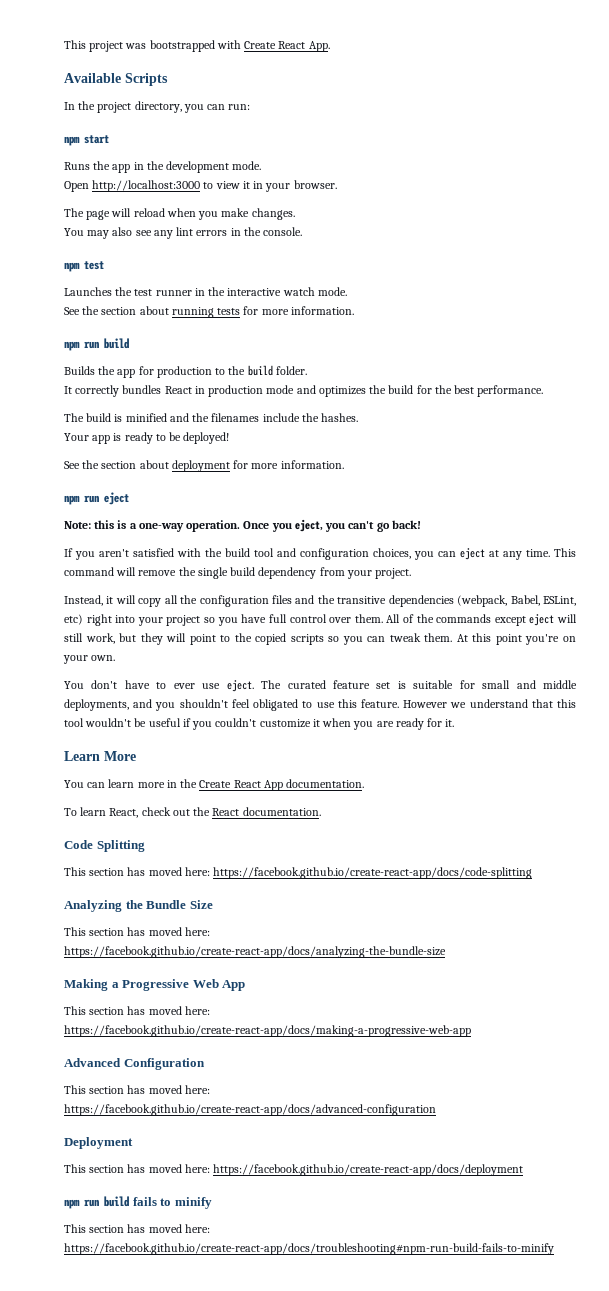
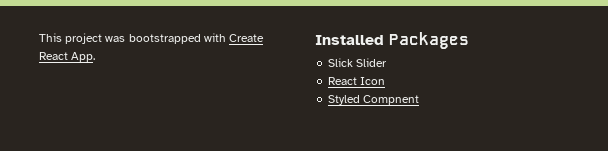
- Available Scripts
- In the project directory, you can run:
- npm start
- Runs the app in the development mode.
- Open http://localhost:3000 to view it in your browser.
- The page will reload when you make changes.
- You may also see any lint errors in the console.
- npm test
- Launches the test runner in the interactive watch mode.
- See the section about running tests for more information.
- npm run build
- Builds the app for production to the build folder.
- It correctly bundles React in production mode and optimizes the build for the best performance.
- The build is minified and the filenames include the hashes.
- Your app is ready to be deployed!
- See the section about deployment for more information.
- npm run eject
- Note: this is a one-way operation. Once you eject, you can't go back!
- If you aren't satisfied with the build tool and configuration choices, you can eject at any time. This command will remove the single build dependency from your project.
- Instead, it will copy all the configuration files and the transitive dependencies (webpack, Babel, ESLint, etc) right into your project so you have full control over them. All of the commands except eject will still work, but they will point to the copied scripts so you can tweak them. At this point you're on your own.
- You don't have to ever use eject. The curated feature set is suitable for small and middle deployments, and you shouldn't feel obligated to use this feature. However we understand that this tool wouldn't be useful if you couldn't customize it when you are ready for it.
- Learn More
- You can learn more in the Create React App documentation.
- To learn React, check out the React documentation.
- Code Splitting
- This section has moved here: https://facebook.github.io/create-react-app/docs/code-splitting
- Analyzing the Bundle Size
- This section has moved here: https://facebook.github.io/create-react-app/docs/analyzing-the-bundle-size
- Making a Progressive Web App
- This section has moved here: https://facebook.github.io/create-react-app/docs/making-a-progressive-web-app
- Advanced Configuration
- This section has moved here: https://facebook.github.io/create-react-app/docs/advanced-configuration
- Deployment
- This section has moved here: https://facebook.github.io/create-react-app/docs/deployment
- npm run build fails to minify
- This section has moved here: https://facebook.github.io/create-react-app/docs/troubleshooting#npm-run-build-fails-to-minify
+ Installed Packages
+ Slick Slider
+ React Icon
+ Styled Compnent

